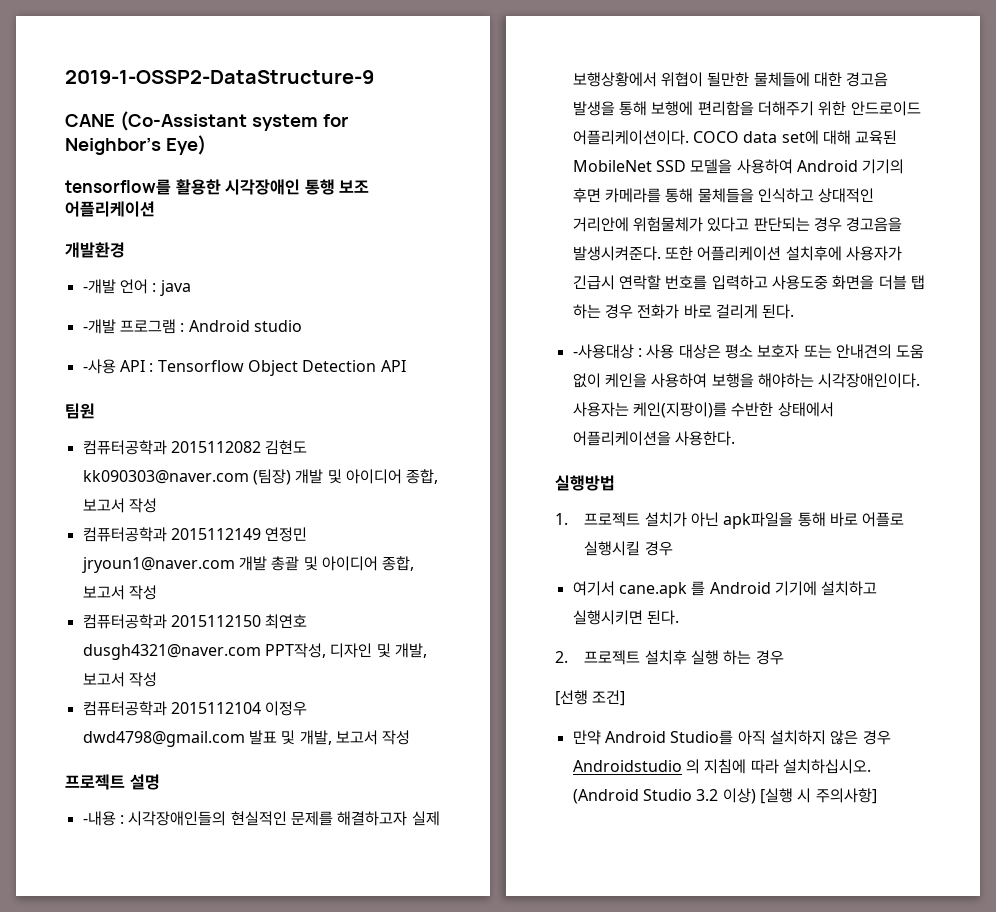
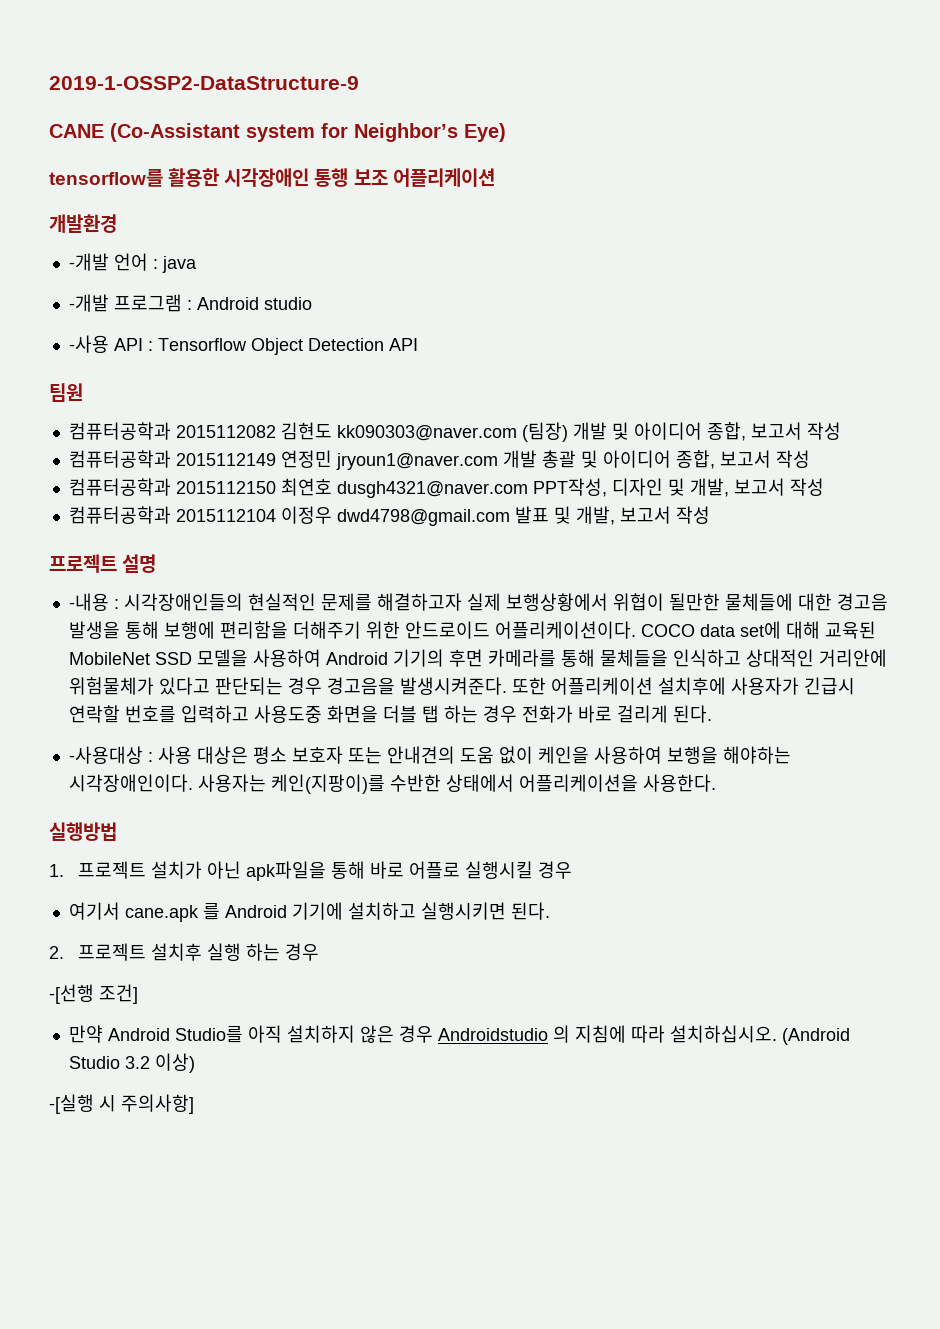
- [선행 조건]
+ -[선행 조건]
- (Android Studio 3.2 이상) [실행 시 주의사항]
+ (Android Studio 3.2 이상)
+ -[실행 시 주의사항]

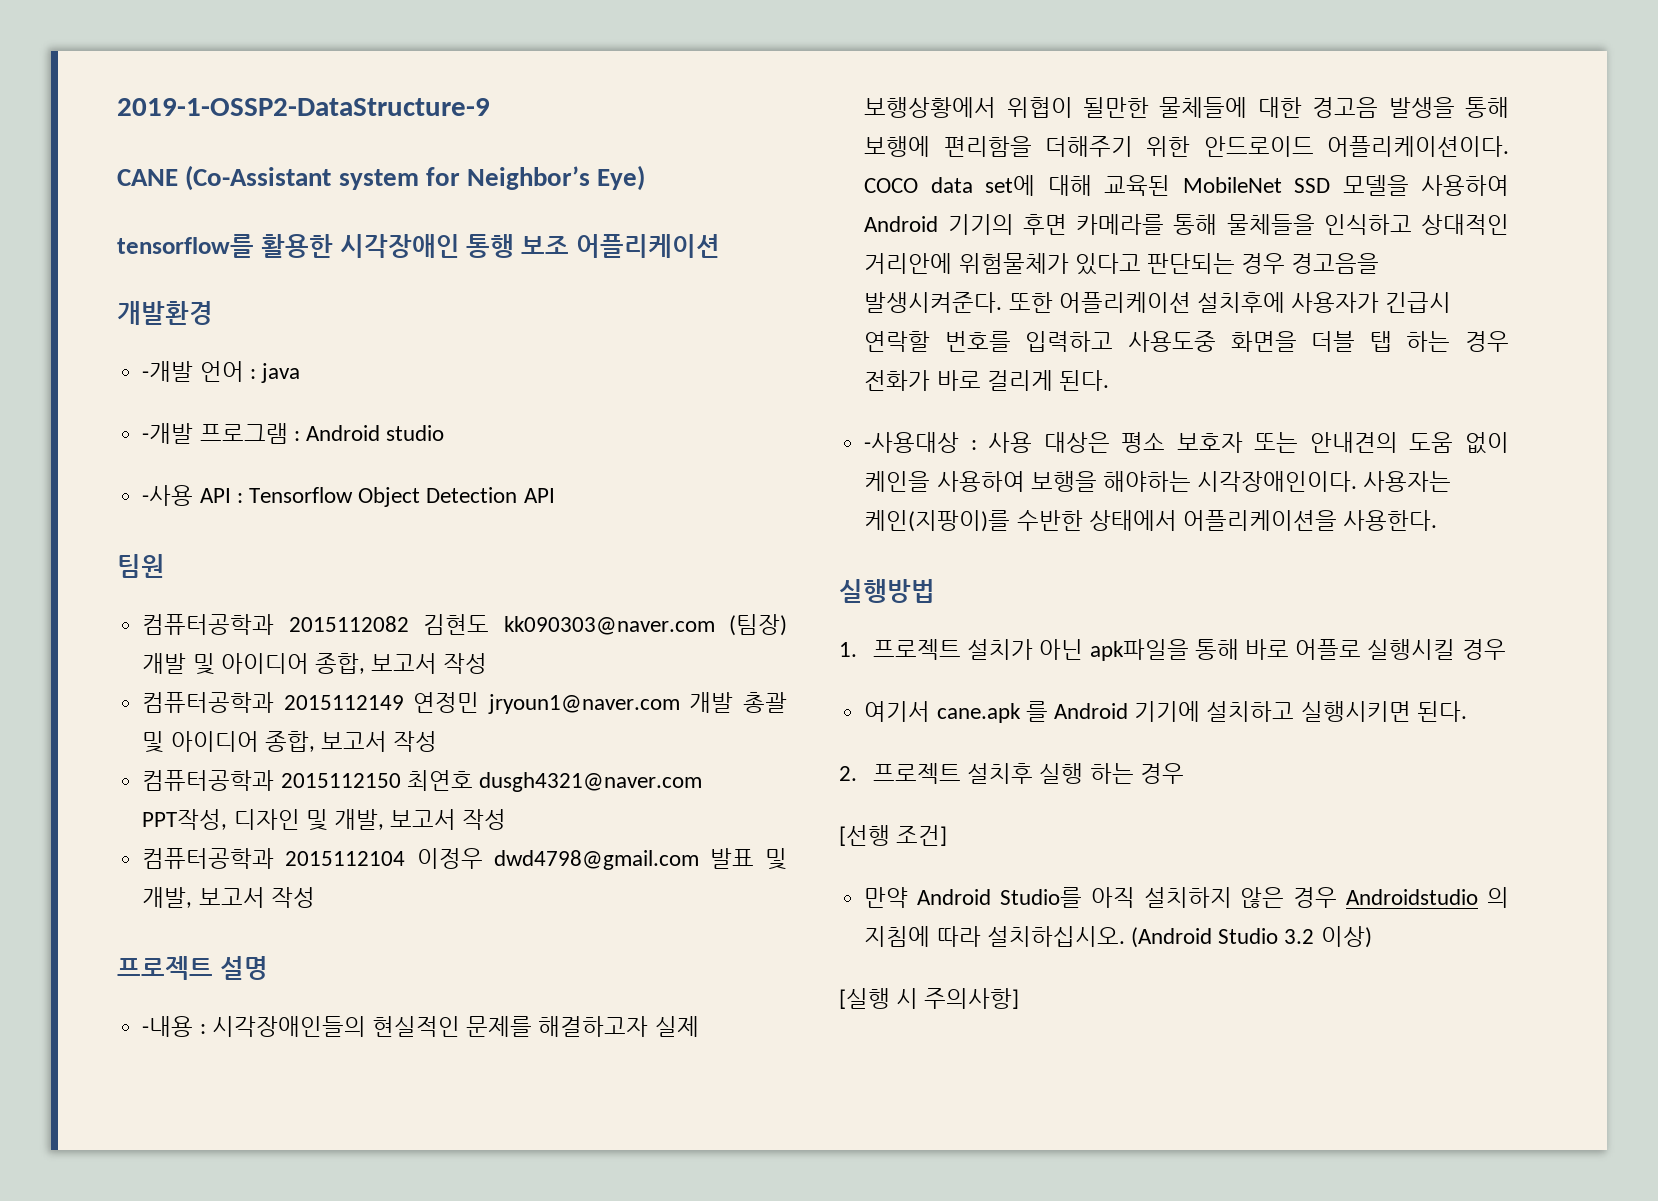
- -[선행 조건]
+ [선행 조건]
- -[실행 시 주의사항]
+ [실행 시 주의사항]

